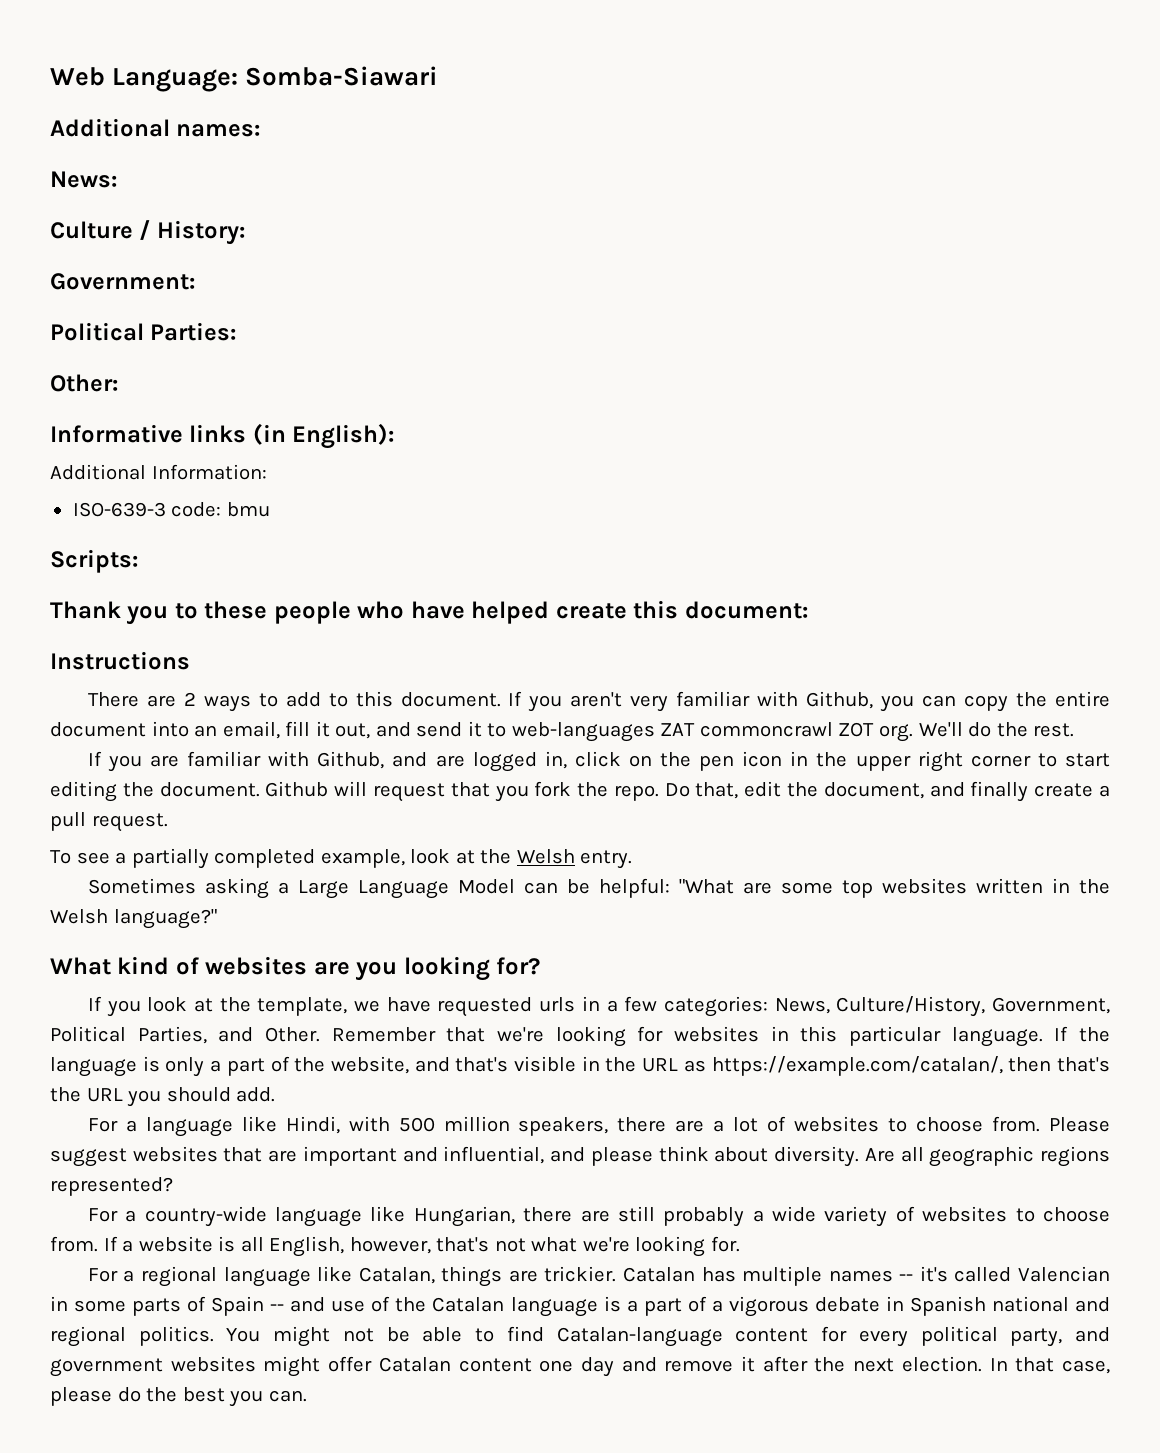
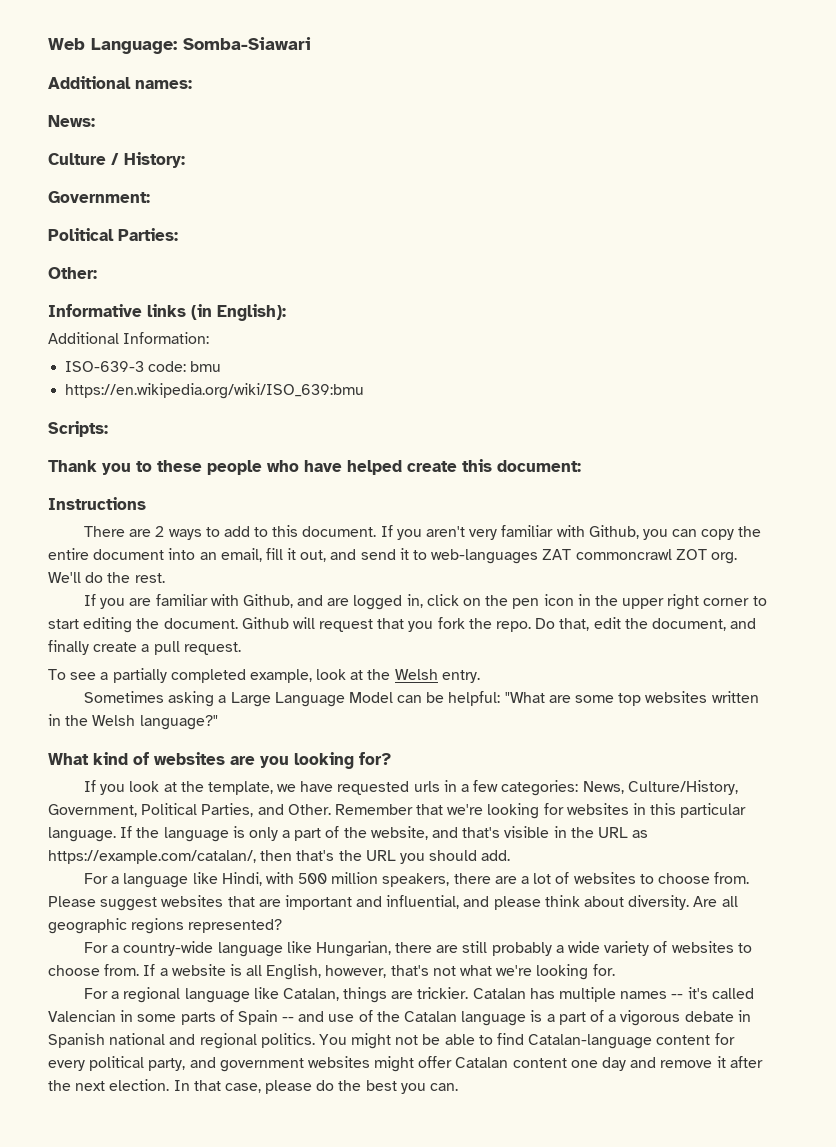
+ https://en.wikipedia.org/wiki/ISO_639:bmu

